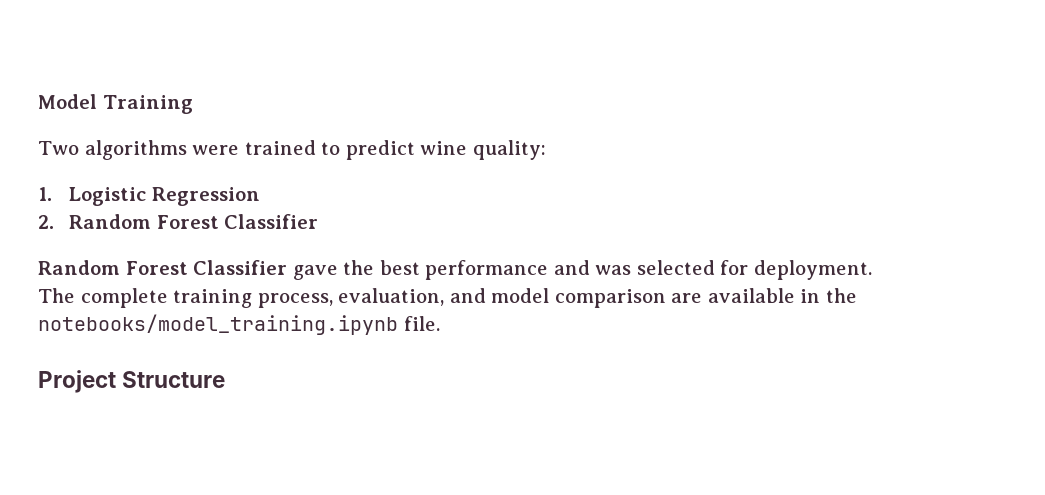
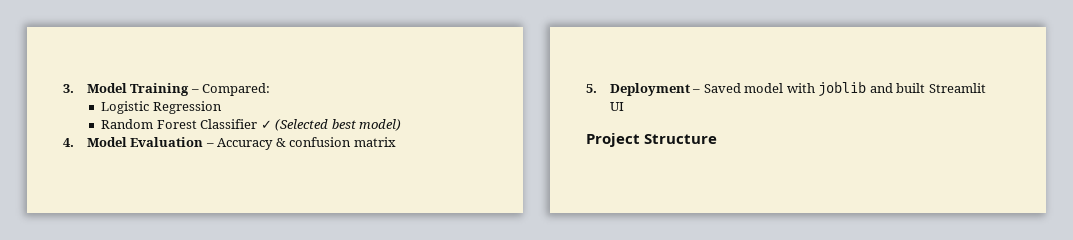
- Model Training
- Two algorithms were trained to predict wine quality:
- 1. Logistic Regression
- 2. Random Forest Classifier
- Random Forest Classifier gave the best performance and was selected for deployment.
- The complete training process, evaluation, and model comparison are available in the notebooks/model_training.ipynb file.
+ 3. Model Training – Compared:
+ Logistic Regression
+ Random Forest Classifier ✓ (Selected best model)
+ 4. Model Evaluation – Accuracy & confusion matrix
+ 5. Deployment – Saved model with joblib and built Streamlit UI

